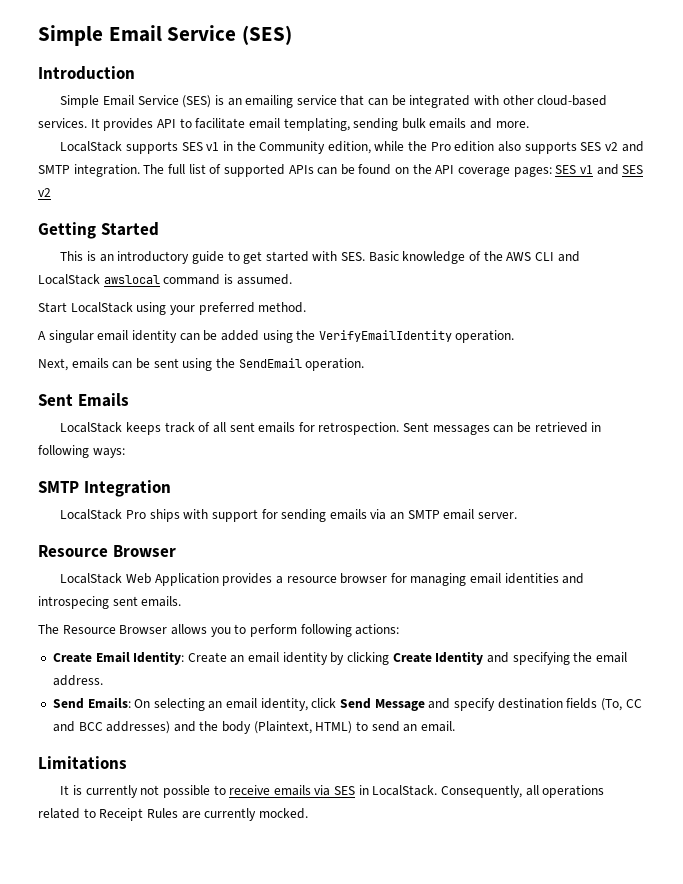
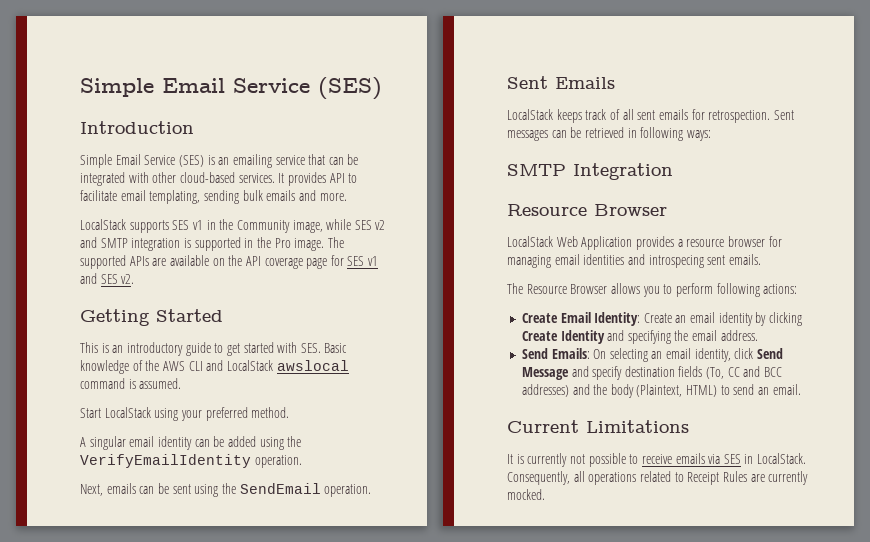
- LocalStack supports SES v1 in the Community edition, while the Pro edition also supports SES v2 and SMTP integration. The full list of supported APIs can be found on the API coverage pages: SES v1 and SES v2
+ LocalStack supports SES v1 in the Community image, while SES v2 and SMTP integration is supported in the Pro image. The supported APIs are available on the API coverage page for SES v1 and SES v2.
- LocalStack Pro ships with support for sending emails via an SMTP email server.
- Limitations
+ Current Limitations

